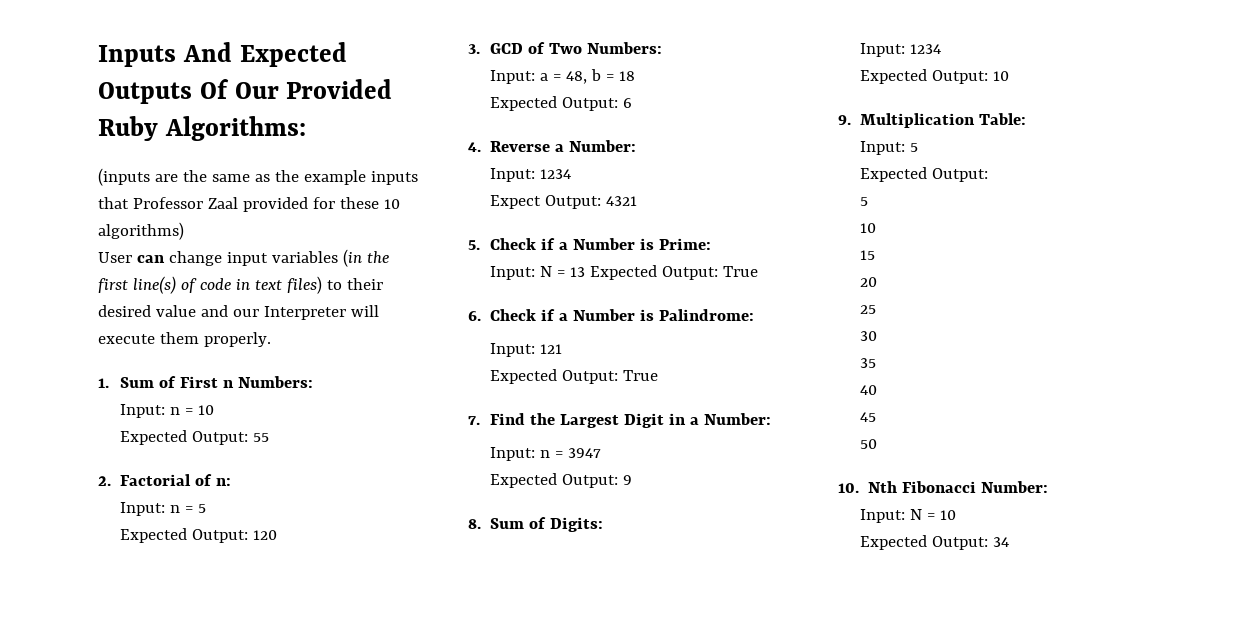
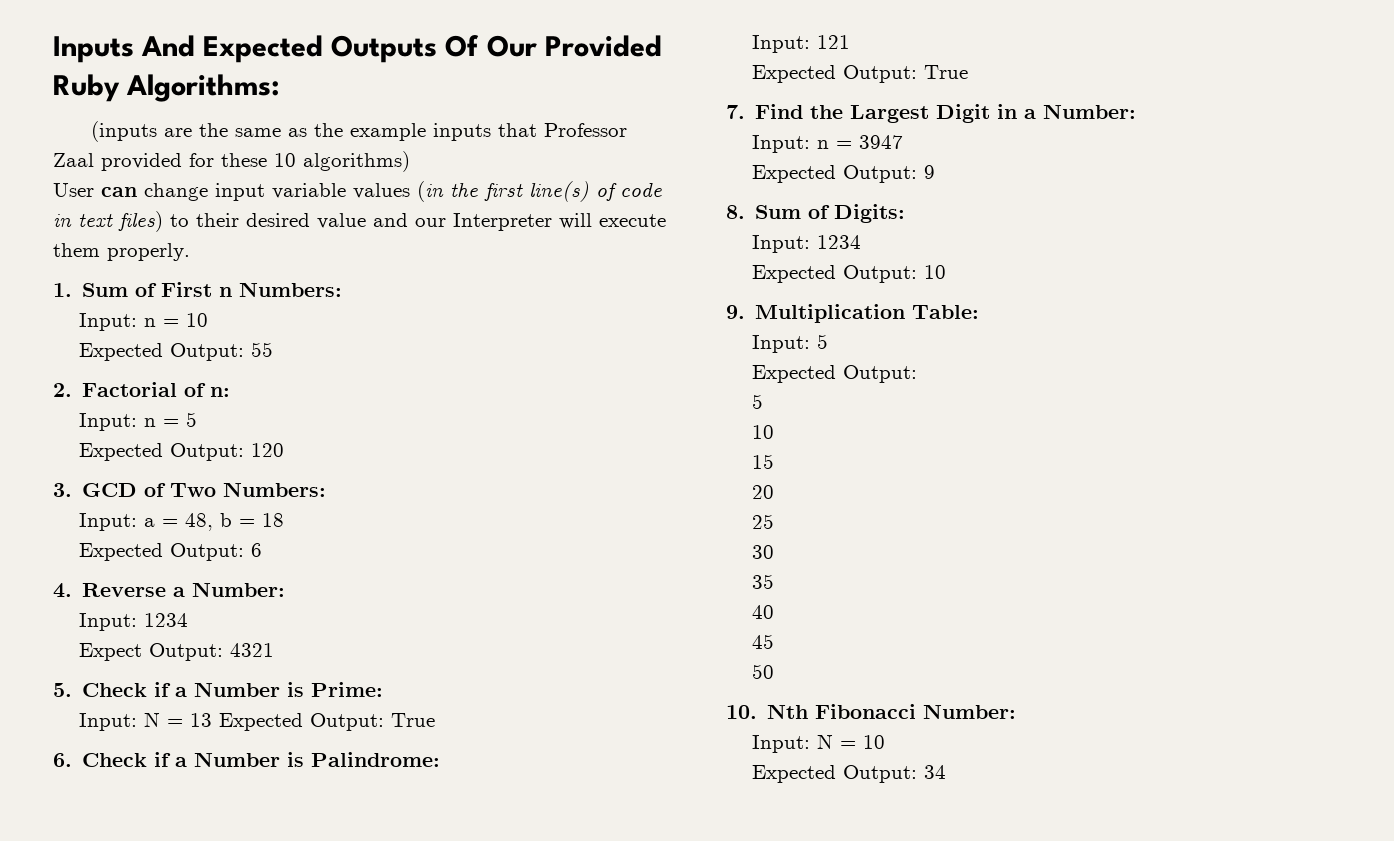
- User can change input variables (in the first line(s) of code in text files) to their desired value and our Interpreter will execute them properly.
+ User can change input variable values (in the first line(s) of code in text files) to their desired value and our Interpreter will execute them properly.

